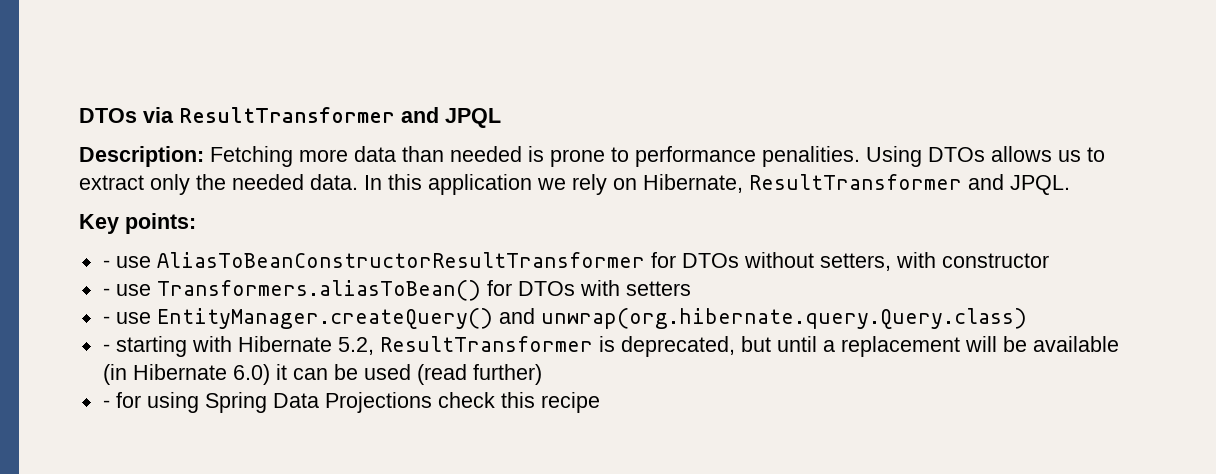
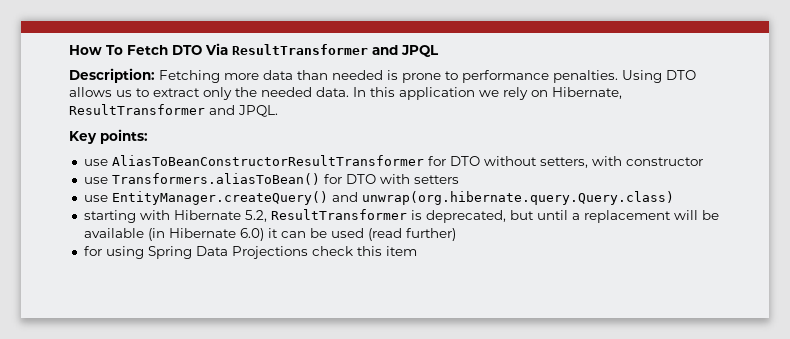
- DTOs via ResultTransformer and JPQL
+ How To Fetch DTO Via ResultTransformer and JPQL
- Description: Fetching more data than needed is prone to performance penalities. Using DTOs allows us to extract only the needed data.
+ Description: Fetching more data than needed is prone to performance penalties. Using DTO allows us to extract only the needed data.
- - use AliasToBeanConstructorResultTransformer for DTOs without setters, with constructor
+ use AliasToBeanConstructorResultTransformer for DTO without setters, with constructor
- - use Transformers.aliasToBean() for DTOs with setters
+ use Transformers.aliasToBean() for DTO with setters
- - use EntityManager.createQuery() and unwrap(org.hibernate.query.Query.class)
+ use EntityManager.createQuery() and unwrap(org.hibernate.query.Query.class)
- - starting with Hibernate 5.2, ResultTransformer is deprecated, but until a replacement will be available (in Hibernate 6.0) it can be used (read further)
+ starting with Hibernate 5.2, ResultTransformer is deprecated, but until a replacement will be available (in Hibernate 6.0) it can be used (read further)
- - for using Spring Data Projections check this recipe
+ for using Spring Data Projections check this item

